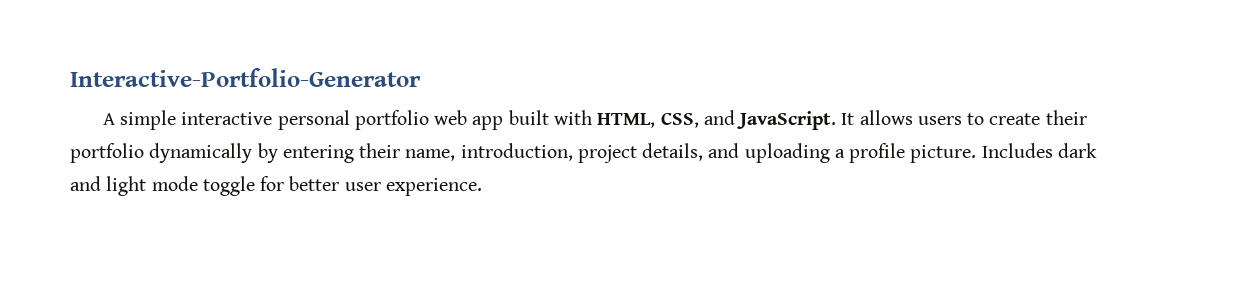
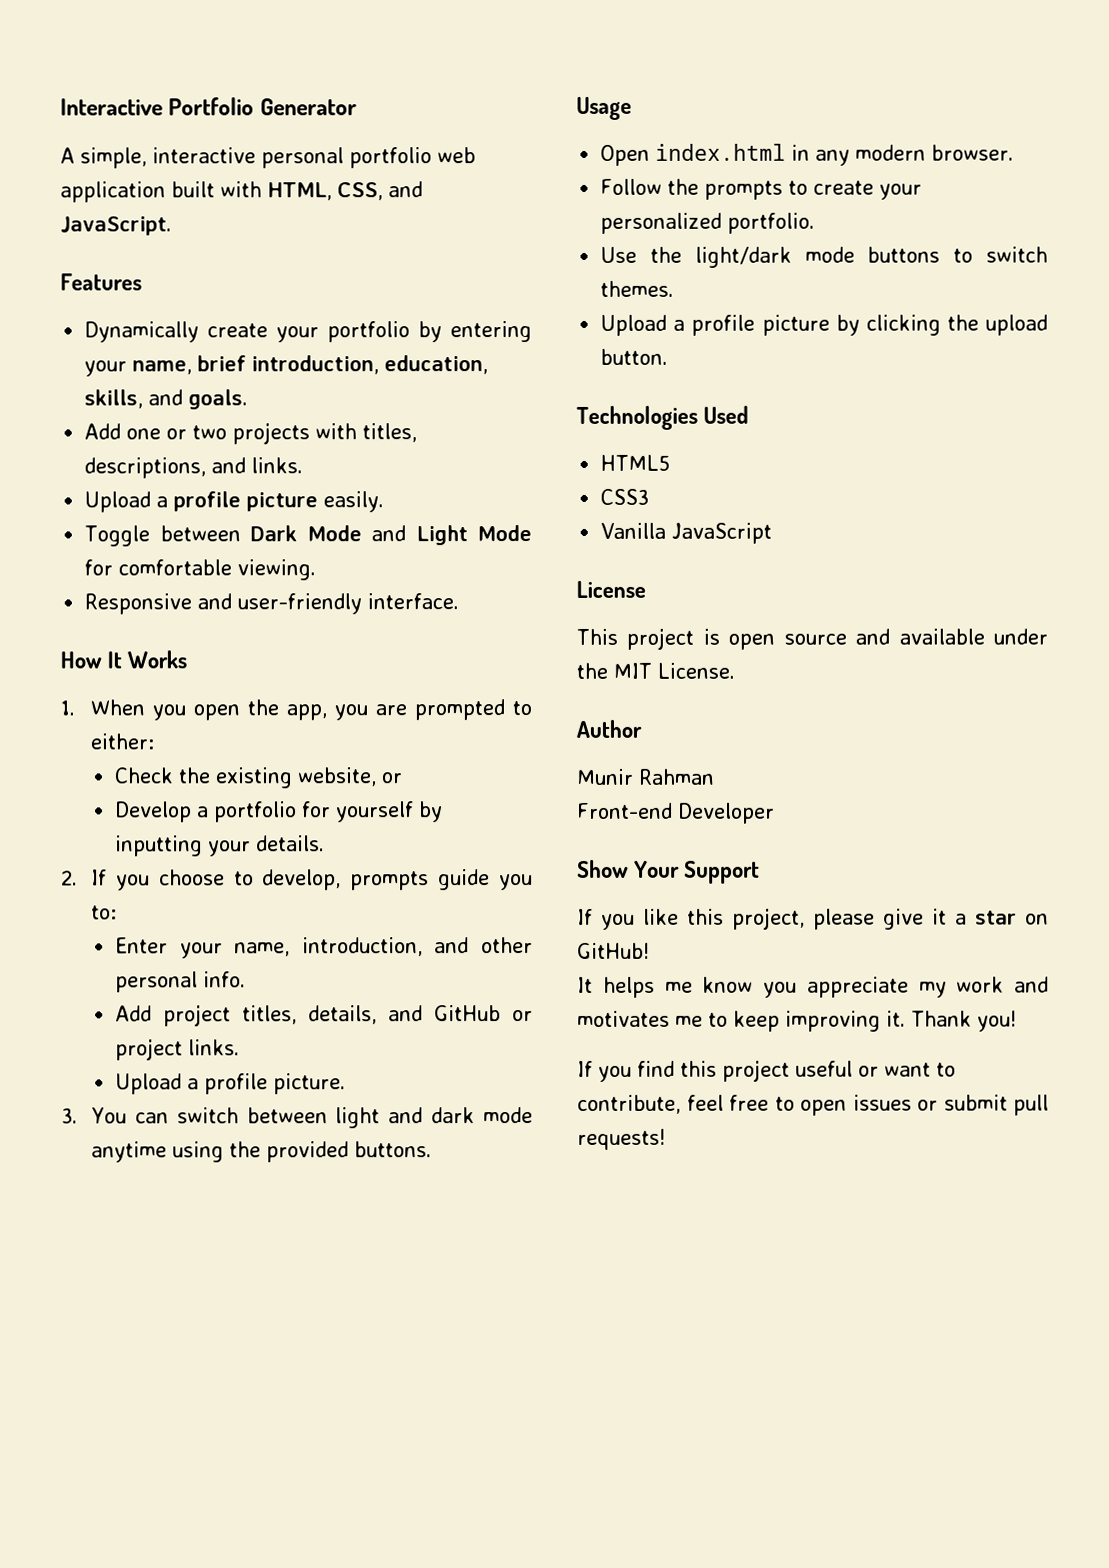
- Interactive-Portfolio-Generator
+ Interactive Portfolio Generator
- A simple interactive personal portfolio web app built with HTML, CSS, and JavaScript. It allows users to create their portfolio dynamically by entering their name, introduction, project details, and uploading a profile picture. Includes dark and light mode toggle for better user experience.
+ A simple, interactive personal portfolio web application built with HTML, CSS, and JavaScript.
+ Features
+ Dynamically create your portfolio by entering your name, brief introduction, education, skills, and goals.
+ Add one or two projects with titles, descriptions, and links.
+ Upload a profile picture easily.
+ Toggle between Dark Mode and Light Mode for comfortable viewing.
+ Responsive and user-friendly interface.
+ How It Works
+ 1. When you open the app, you are prompted to either:
+ Check the existing website, or
+ Develop a portfolio for yourself by inputting your details.
+ 2. If you choose to develop, prompts guide you to:
+ Enter your name, introduction, and other personal info.
+ Add project titles, details, and GitHub or project links.
+ Upload a profile picture.
+ 3. You can switch between light and dark mode anytime using the provided buttons.
+ Usage
+ Open index.html in any modern browser.
+ Follow the prompts to create your personalized portfolio.
+ Use the light/dark mode buttons to switch themes.
+ Upload a profile picture by clicking the upload button.
+ Technologies Used
+ HTML5
+ CSS3
+ Vanilla JavaScript
+ License
+ This project is open source and available under the MIT License.
+ Author
+ Munir Rahman
+ Front-end Developer
+ Show Your Support
+ If you like this project, please give it a star on GitHub!
+ It helps me know you appreciate my work and motivates me to keep improving it. Thank you!
+ If you find this project useful or want to contribute, feel free to open issues or submit pull requests!

